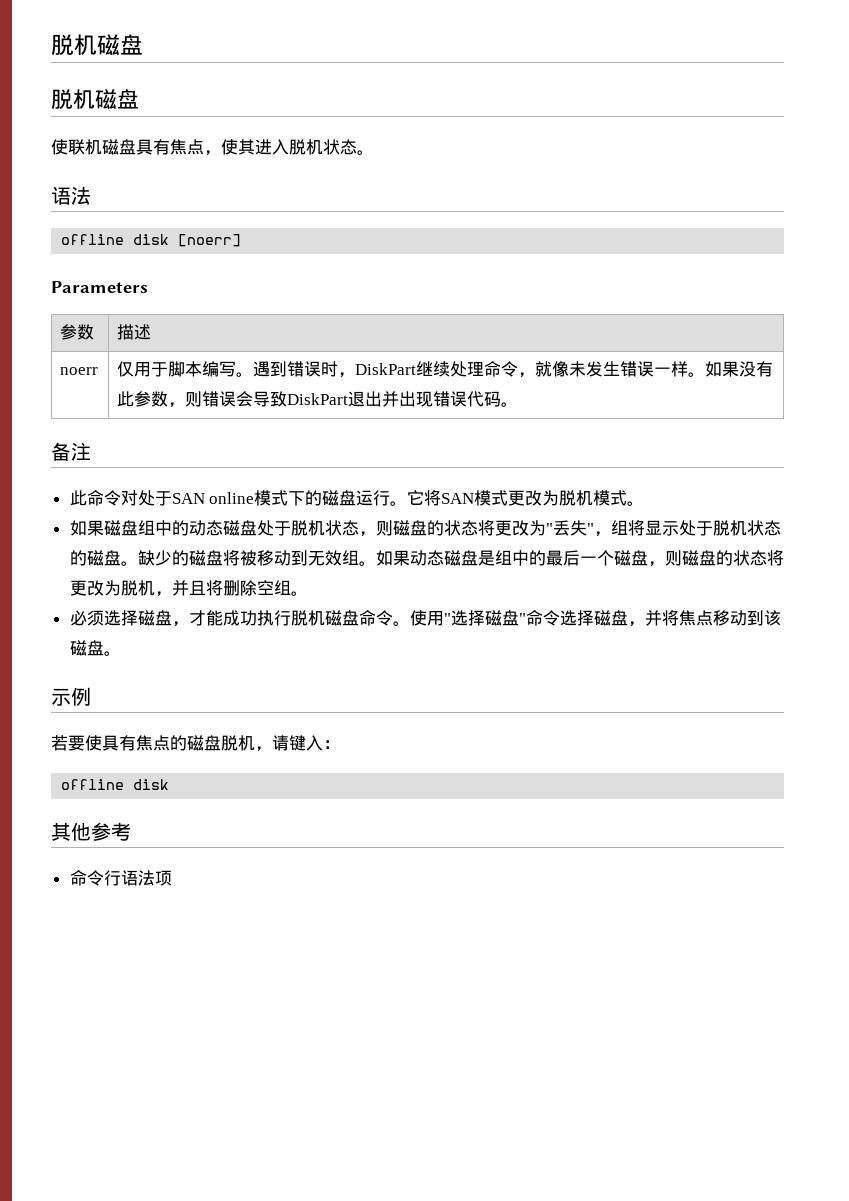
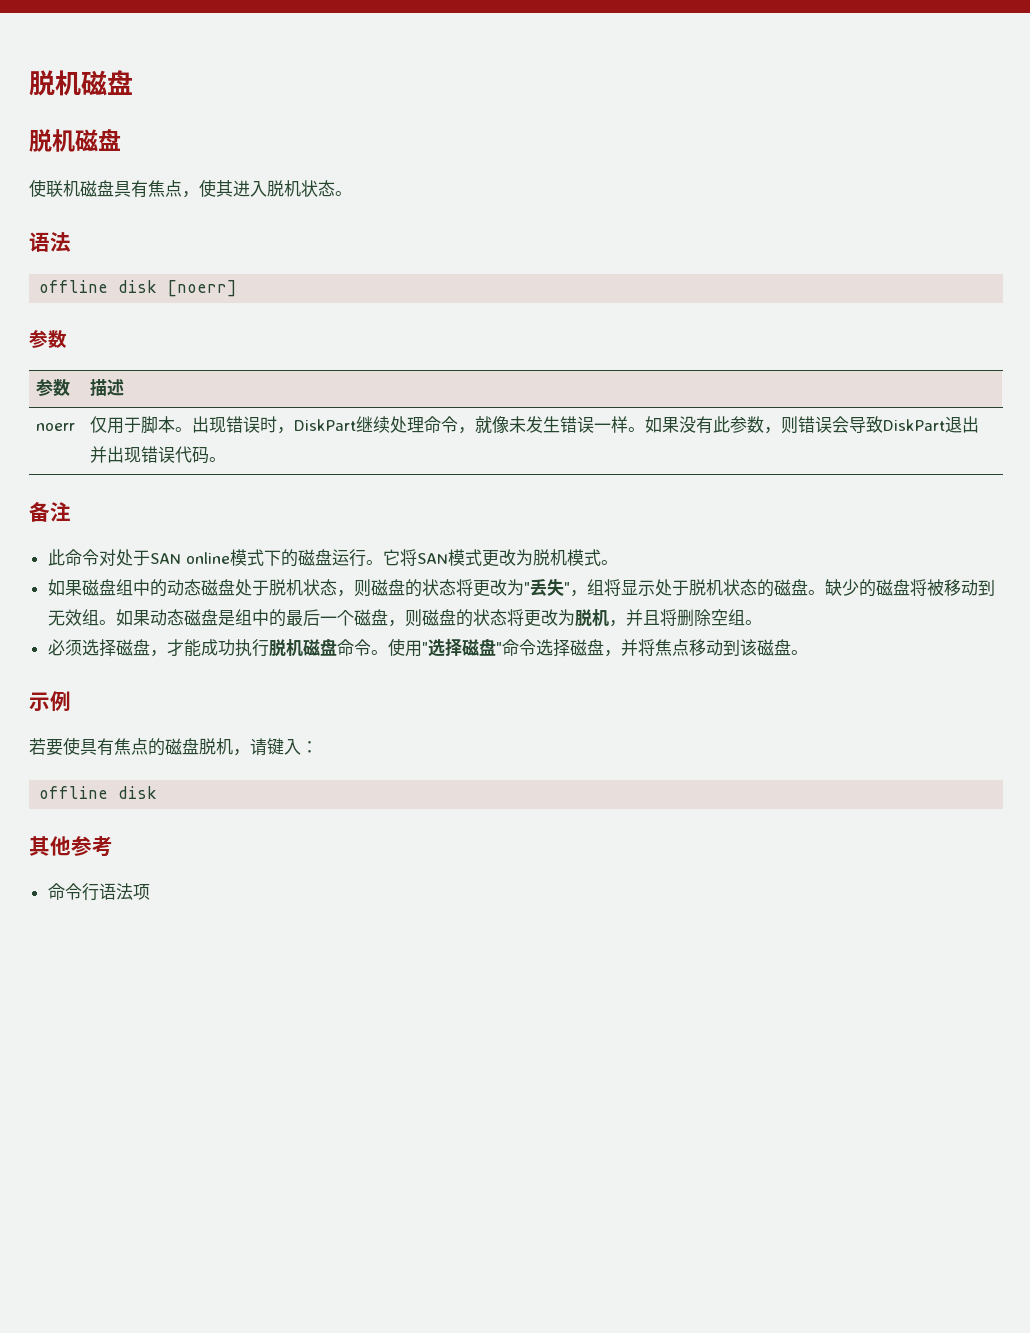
  offline disk [noerr]
- Parameters
+ 参数
- noerr | 仅用于脚本编写。遇到错误时，DiskPart继续处理命令，就像未发生错误一样。如果没有此参数，则错误会导致DiskPart退出并出现错误代码。
+ noerr | 仅用于脚本。出现错误时，DiskPart继续处理命令，就像未发生错误一样。如果没有此参数，则错误会导致DiskPart退出并出现错误代码。

